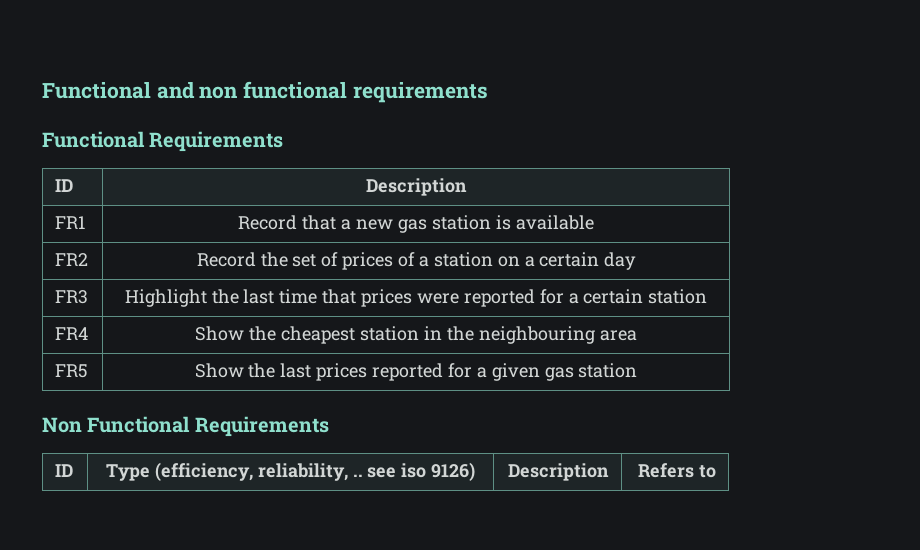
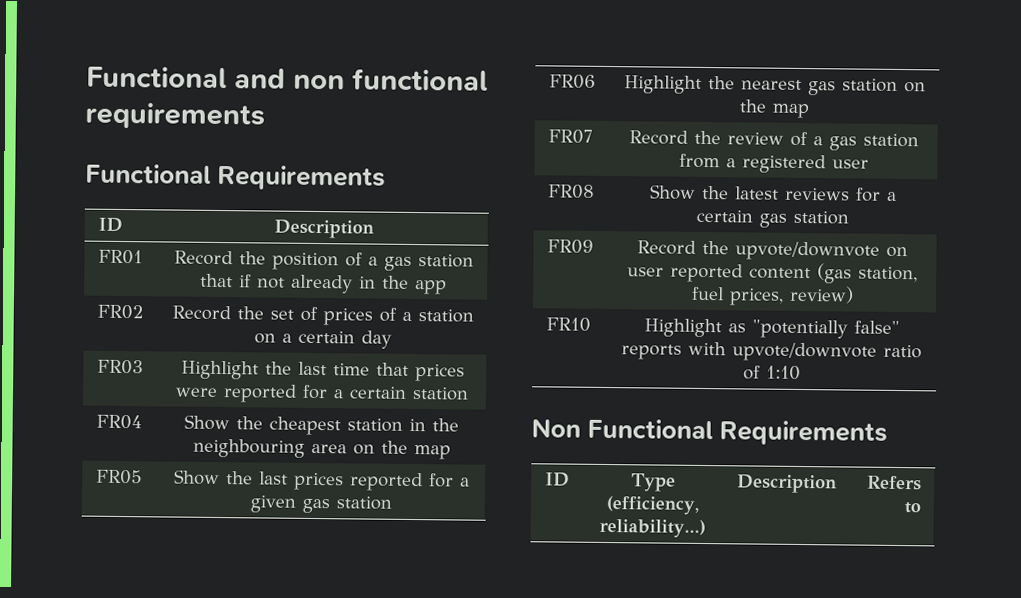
- FR1 | Record that a new gas station is available
- FR2 | Record the set of prices of a station on a certain day
+ FR01 | Record the position of a gas station that if not already in the app
+ FR02 | Record the set of prices of a station on a certain day
- FR3 | Highlight the last time that prices were reported for a certain station
+ FR03 | Highlight the last time that prices were reported for a certain station
- FR4 | Show the cheapest station in the neighbouring area
- FR5 | Show the last prices reported for a given gas station
+ FR04 | Show the cheapest station in the neighbouring area on the map
+ FR05 | Show the last prices reported for a given gas station
+ FR06 | Highlight the nearest gas station on the map
+ FR07 | Record the review of a gas station from a registered user
+ FR08 | Show the latest reviews for a certain gas station
+ FR09 | Record the upvote/downvote on user reported content (gas station, fuel prices, review)
+ FR10 | Highlight as "potentially false" reports with upvote/downvote ratio of 1:10
- ID | Type (efficiency, reliability, .. see iso 9126) | Description | Refers to
+ ID | Type (efficiency, reliability...) | Description | Refers to

